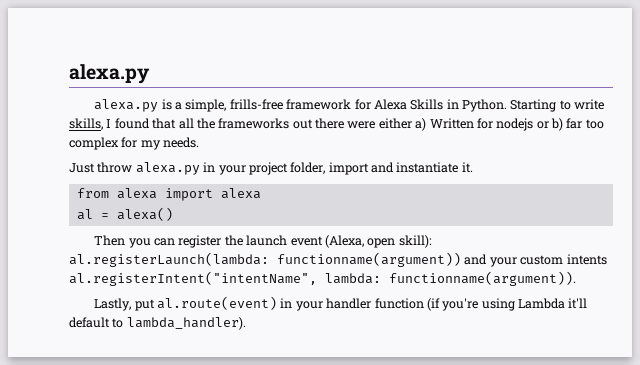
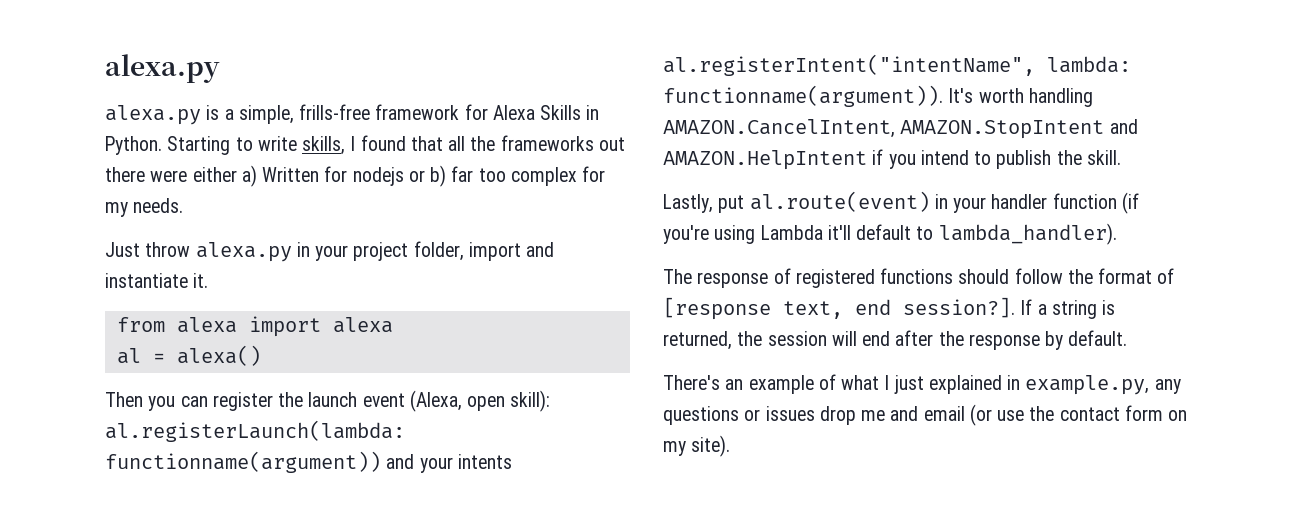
- Then you can register the launch event (Alexa, open skill): al.registerLaunch(lambda: functionname(argument)) and your custom intents al.registerIntent("intentName", lambda: functionname(argument)).
+ Then you can register the launch event (Alexa, open skill): al.registerLaunch(lambda: functionname(argument)) and your intents al.registerIntent("intentName", lambda: functionname(argument)). It's worth handling AMAZON.CancelIntent, AMAZON.StopIntent and AMAZON.HelpIntent if you intend to publish the skill.
+ The response of registered functions should follow the format of [response text, end session?]. If a string is returned, the session will end after the response by default.
+ There's an example of what I just explained in example.py, any questions or issues drop me and email (or use the contact form on my site).

